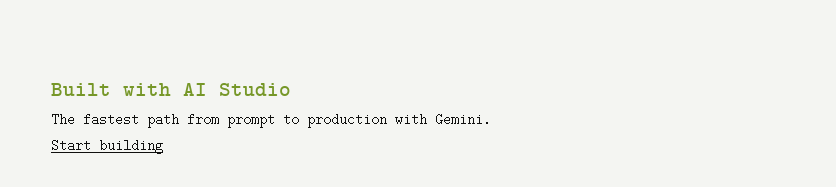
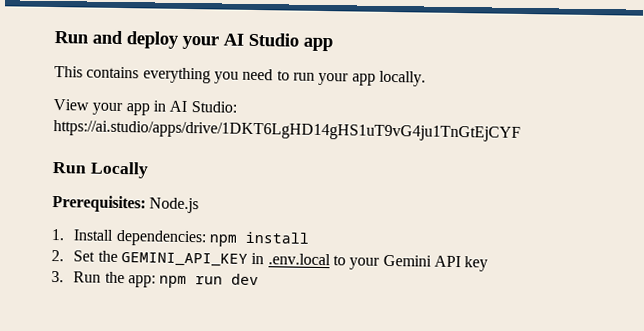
- Built with AI Studio
- The fastest path from prompt to production with Gemini.
- Start building
+ Run and deploy your AI Studio app
+ This contains everything you need to run your app locally.
+ View your app in AI Studio: https://ai.studio/apps/drive/1DKT6LgHD14gHS1uT9vG4ju1TnGtEjCYF
+ Run Locally
+ Prerequisites: Node.js
+ 1. Install dependencies: npm install
+ 2. Set the GEMINI_API_KEY in .env.local to your Gemini API key
+ 3. Run the app: npm run dev

